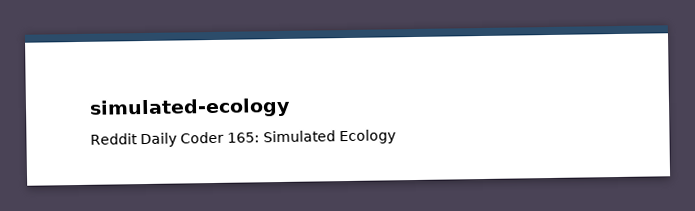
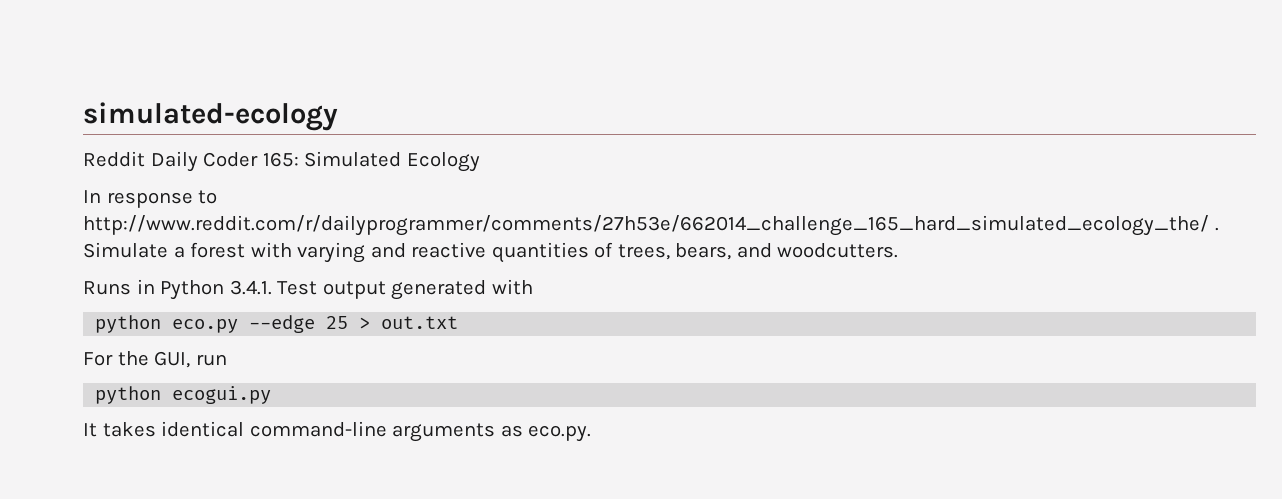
+ In response to http://www.reddit.com/r/dailyprogrammer/comments/27h53e/662014_challenge_165_hard_simulated_ecology_the/ . Simulate a forest with varying and reactive quantities of trees, bears, and woodcutters.
+ Runs in Python 3.4.1. Test output generated with
+ python eco.py --edge 25 > out.txt
+ For the GUI, run
+ python ecogui.py
+ It takes identical command-line arguments as eco.py.

